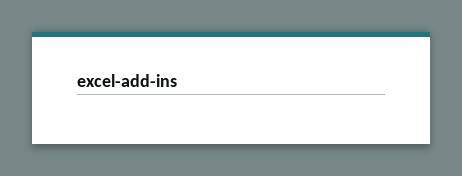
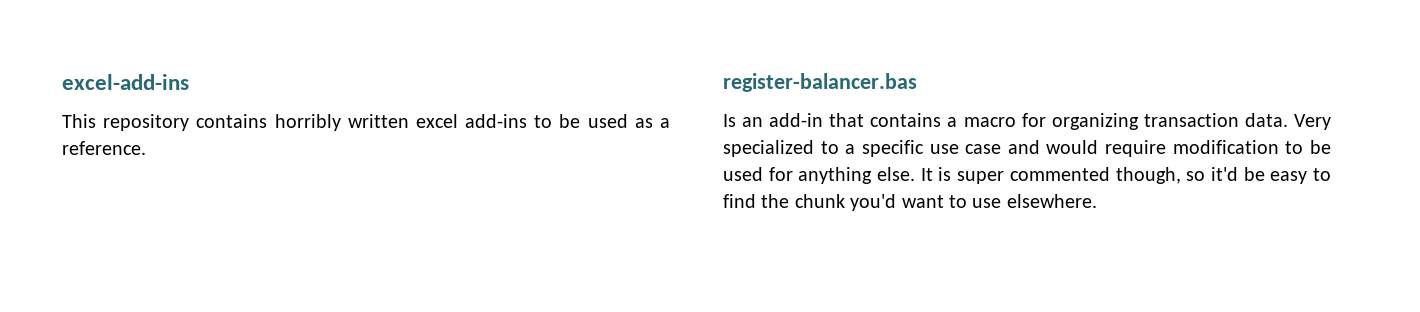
+ This repository contains horribly written excel add-ins to be used as a reference.
+ register-balancer.bas
+ Is an add-in that contains a macro for organizing transaction data. Very specialized to a specific use case and would require modification to be used for anything else. It is super commented though, so it'd be easy to find the chunk you'd want to use elsewhere.

